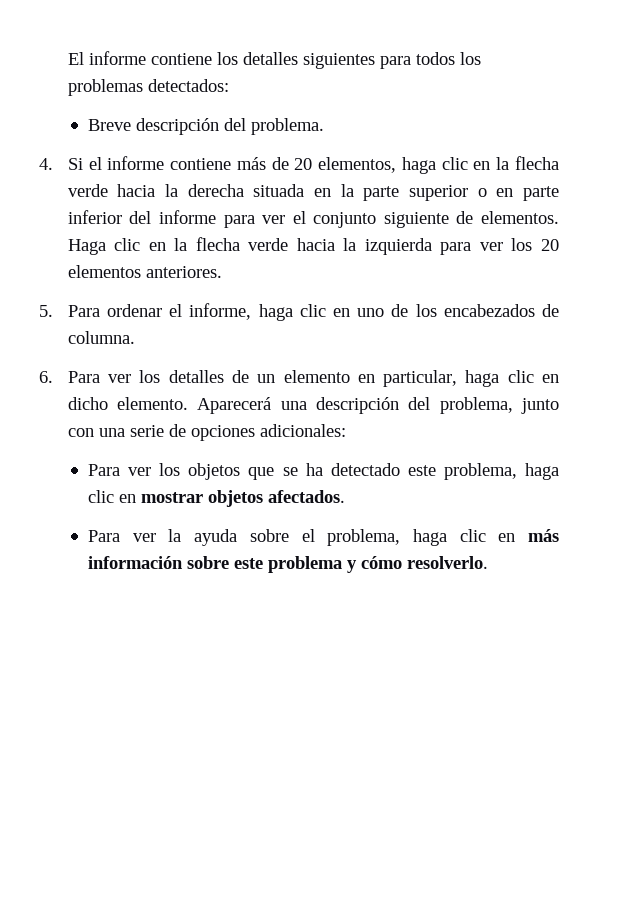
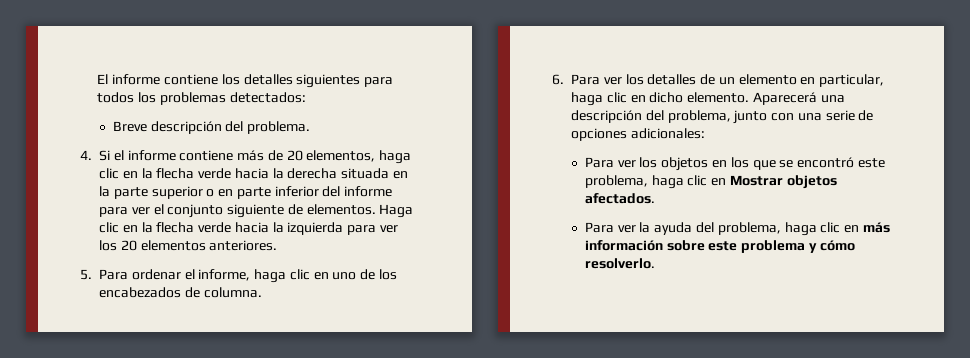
- Para ver los objetos que se ha detectado este problema, haga clic en mostrar objetos afectados.
+ Para ver los objetos en los que se encontró este problema, haga clic en Mostrar objetos afectados.
- Para ver la ayuda sobre el problema, haga clic en más información sobre este problema y cómo resolverlo.
+ Para ver la ayuda del problema, haga clic en más información sobre este problema y cómo resolverlo.

